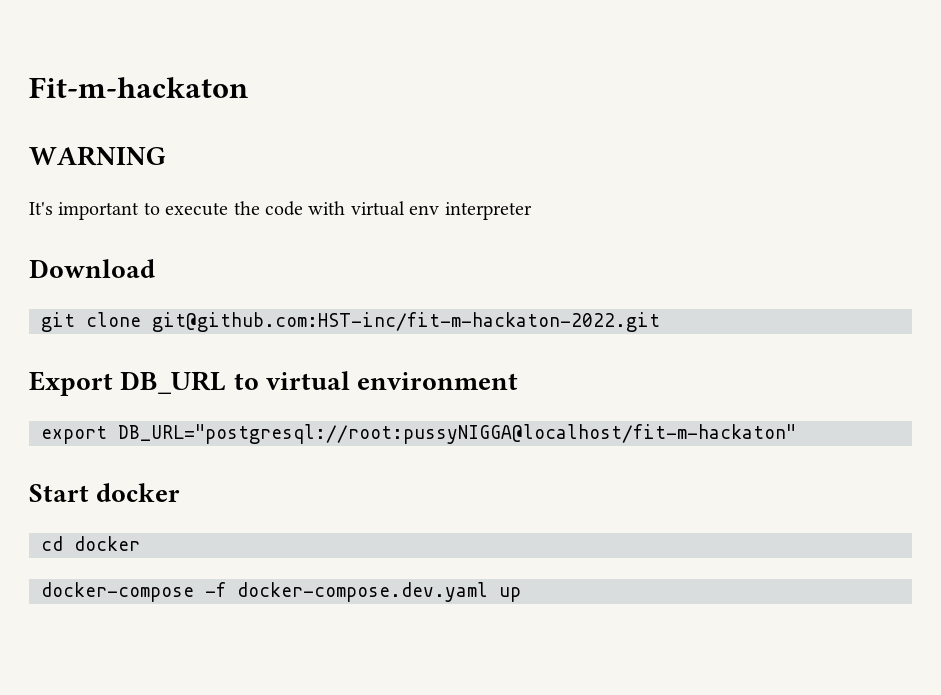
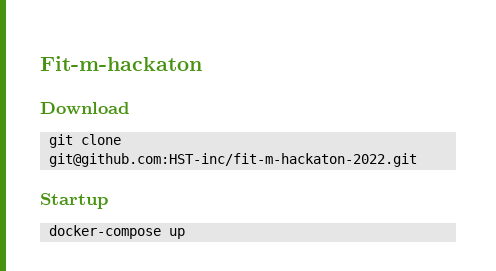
- WARNING
- It's important to execute the code with virtual env interpreter
  Download
  git clone git@github.com:HST-inc/fit-m-hackaton-2022.git
- Export DB_URL to virtual environment
- export DB_URL="postgresql://root:pussyNIGGA@localhost/fit-m-hackaton"
- Start docker
- cd docker
+ Startup
- docker-compose -f docker-compose.dev.yaml up
+ docker-compose up

